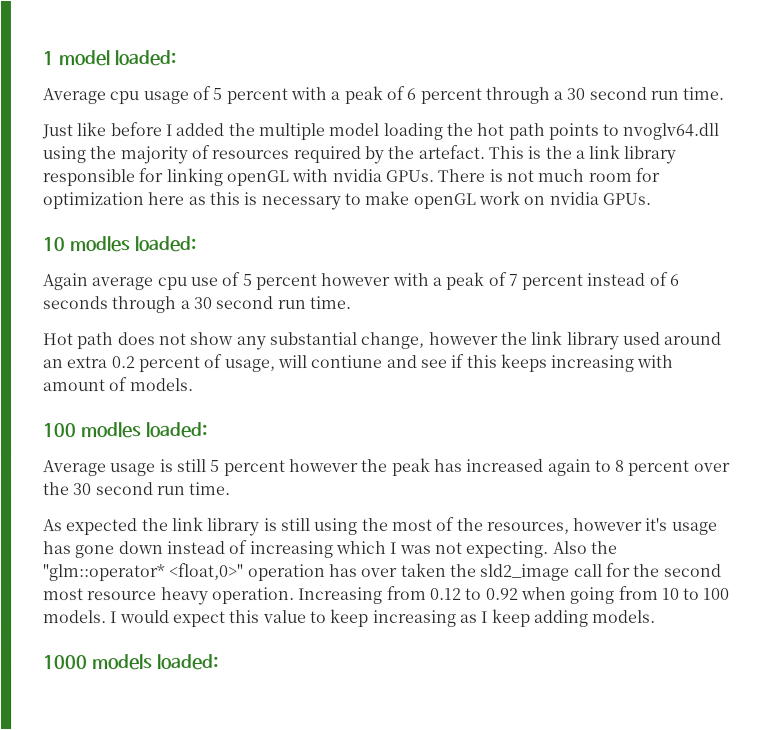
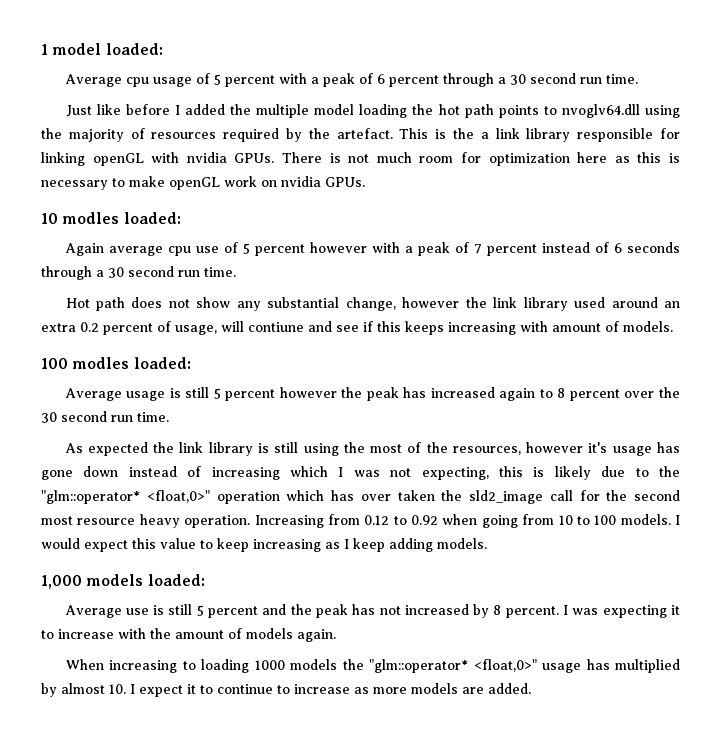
- As expected the link library is still using the most of the resources, however it's usage has gone down instead of increasing which I was not expecting. Also the "glm::operator* <float,0>" operation has over taken the sld2_image call for the second most resource heavy operation.
+ As expected the link library is still using the most of the resources, however it's usage has gone down instead of increasing which I was not expecting, this is likely due to the "glm::operator* <float,0>" operation which has over taken the sld2_image call for the second most resource heavy operation.
- 1000 models loaded:
+ 1,000 models loaded:
+ Average use is still 5 percent and the peak has not increased by 8 percent. I was expecting it to increase with the amount of models again.
+ When increasing to loading 1000 models the "glm::operator* <float,0>" usage has multiplied by almost 10. I expect it to continue to increase as more models are added.

